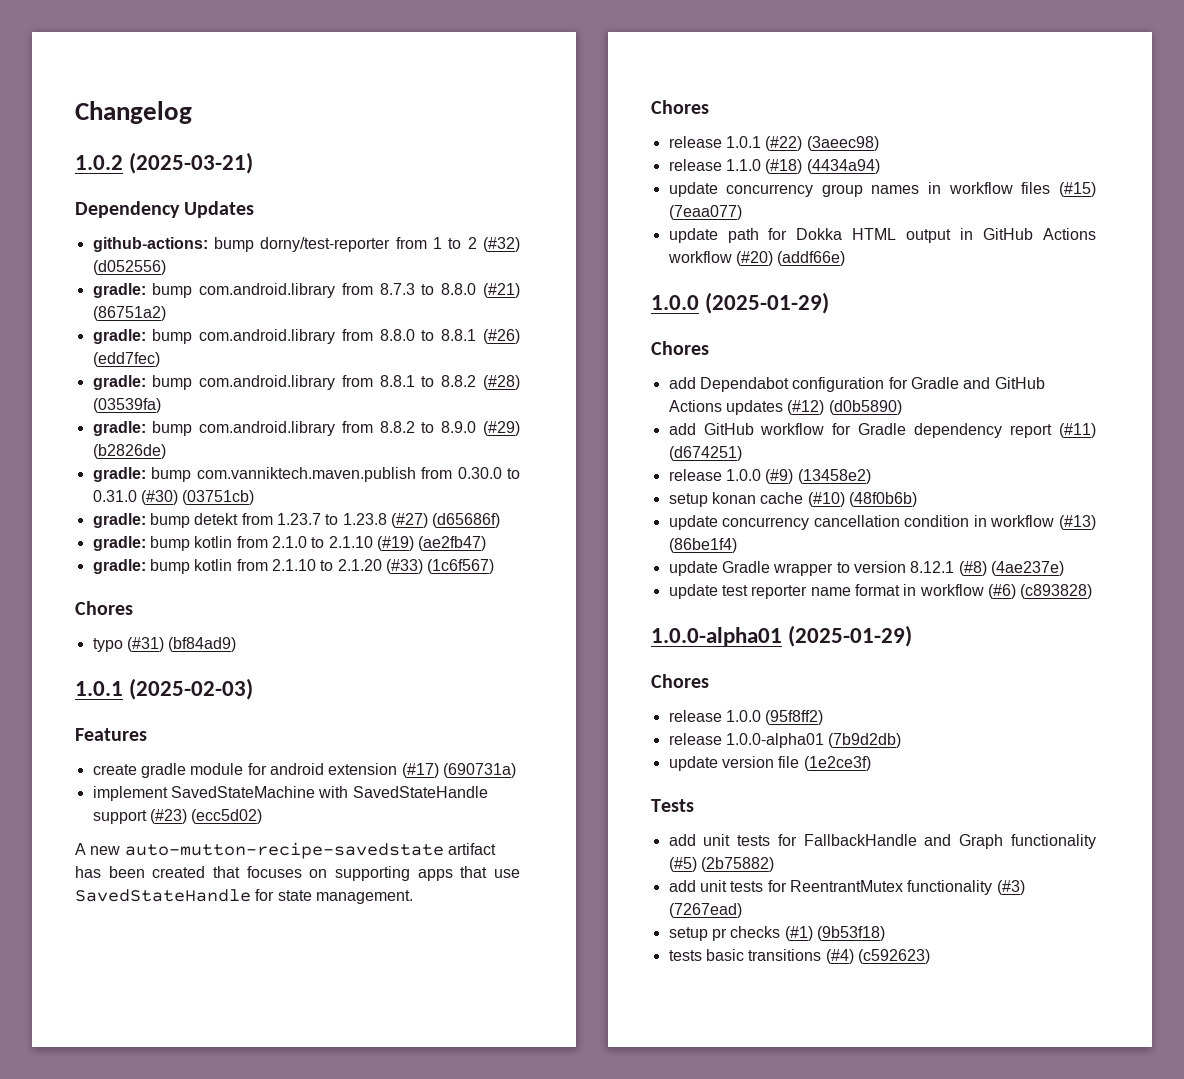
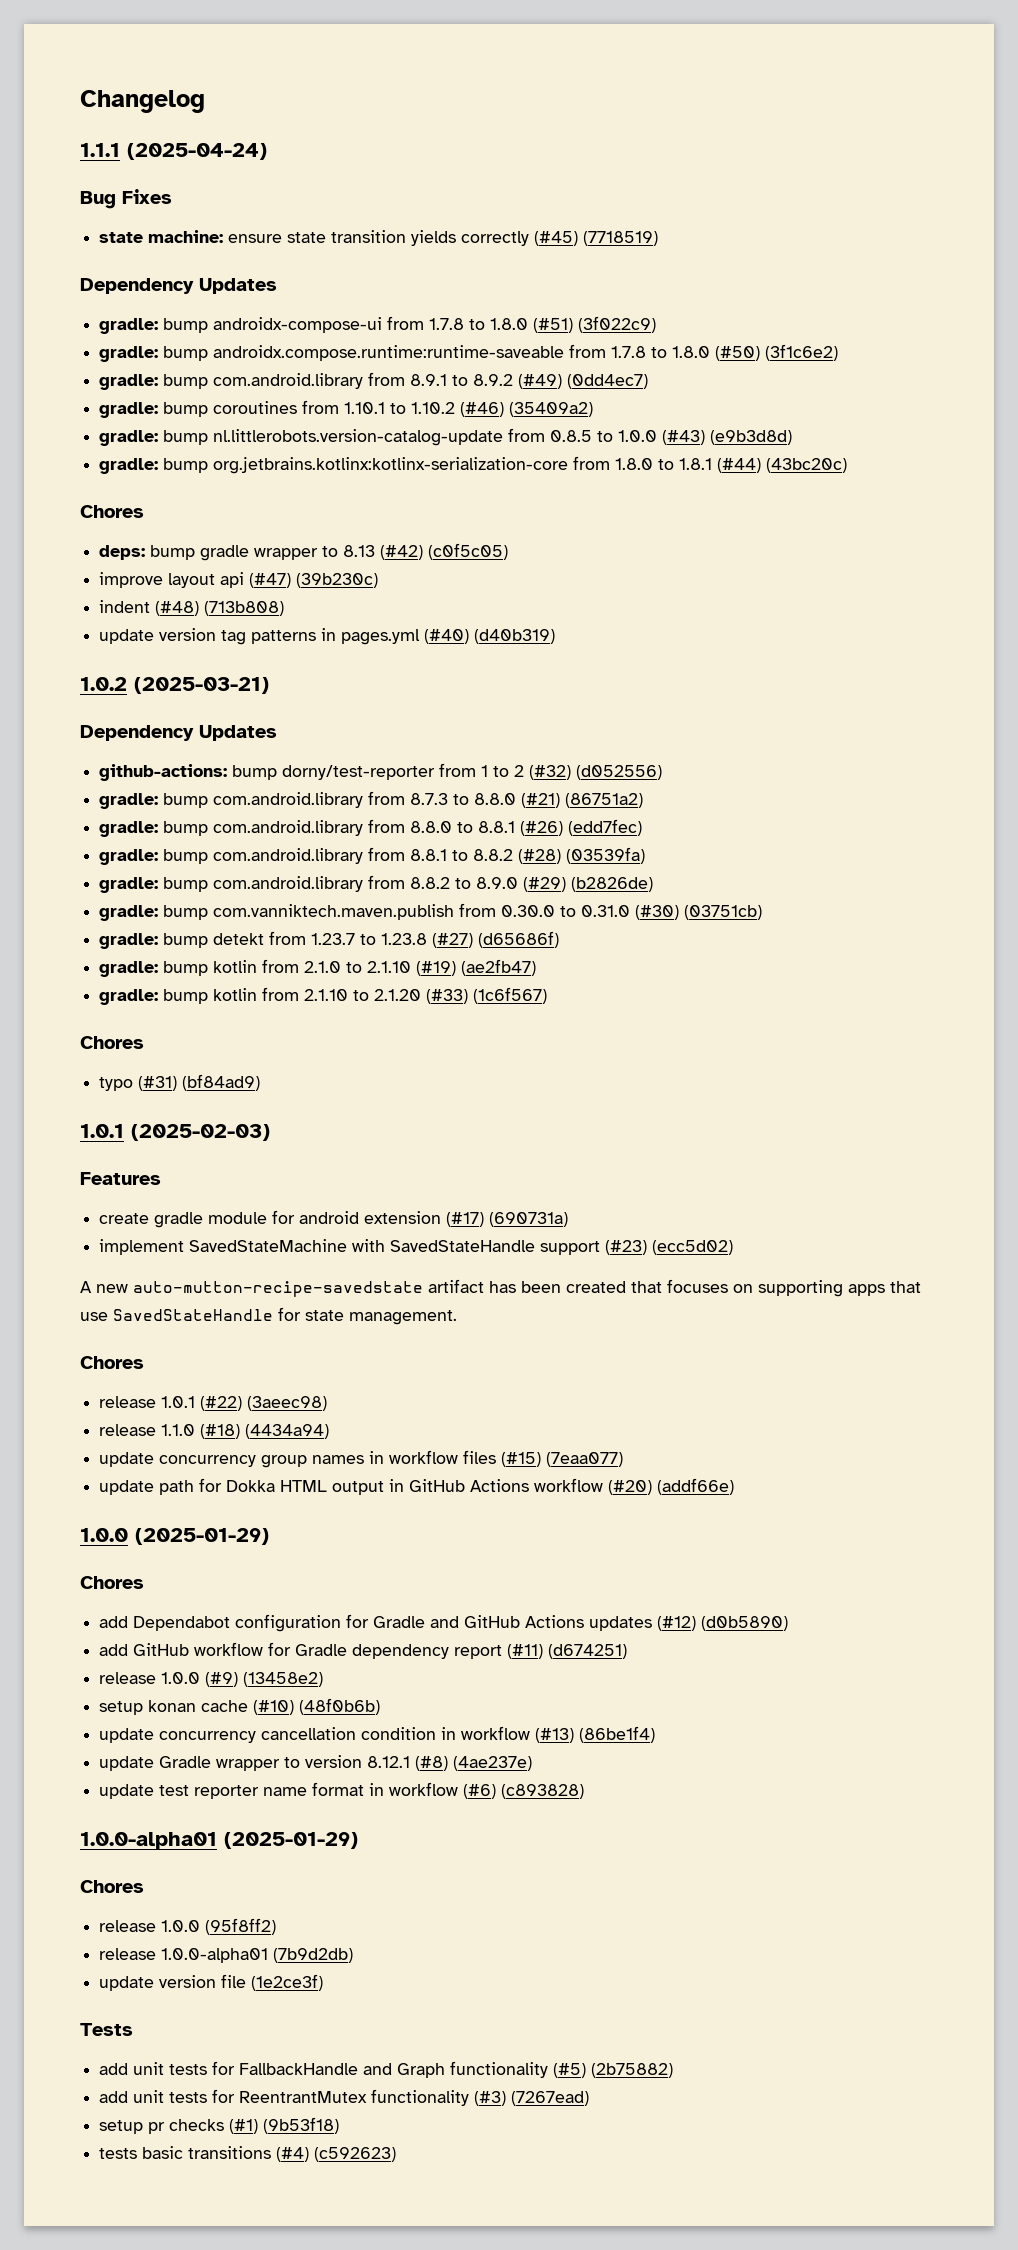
+ 1.1.1 (2025-04-24)
+ Bug Fixes
+ state machine: ensure state transition yields correctly (#45) (7718519)
+ Dependency Updates
+ gradle: bump androidx-compose-ui from 1.7.8 to 1.8.0 (#51) (3f022c9)
+ gradle: bump androidx.compose.runtime:runtime-saveable from 1.7.8 to 1.8.0 (#50) (3f1c6e2)
+ gradle: bump com.android.library from 8.9.1 to 8.9.2 (#49) (0dd4ec7)
+ gradle: bump coroutines from 1.10.1 to 1.10.2 (#46) (35409a2)
+ gradle: bump nl.littlerobots.version-catalog-update from 0.8.5 to 1.0.0 (#43) (e9b3d8d)
+ gradle: bump org.jetbrains.kotlinx:kotlinx-serialization-core from 1.8.0 to 1.8.1 (#44) (43bc20c)
+ Chores
+ deps: bump gradle wrapper to 8.13 (#42) (c0f5c05)
+ improve layout api (#47) (39b230c)
+ indent (#48) (713b808)
+ update version tag patterns in pages.yml (#40) (d40b319)

